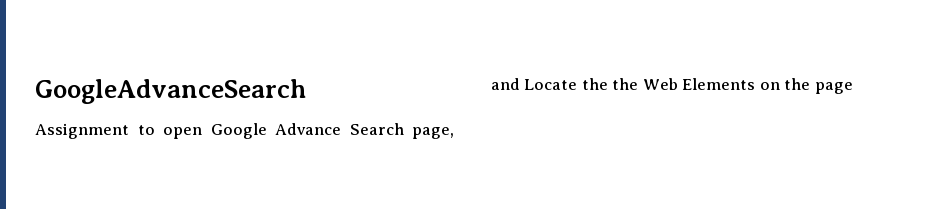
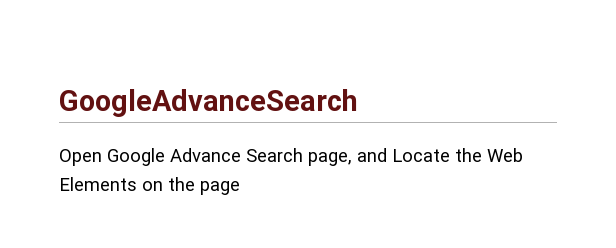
- Assignment to open Google Advance Search page, and Locate the the Web Elements on the page
+ Open Google Advance Search page, and Locate the Web Elements on the page

